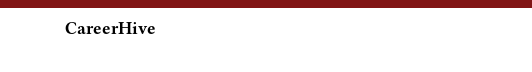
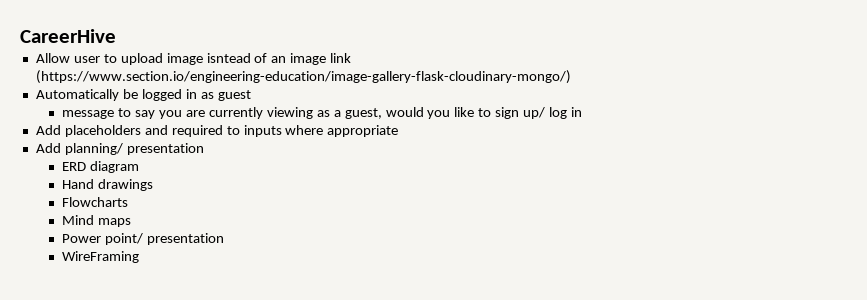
+ Allow user to upload image isntead of an image link (https://www.section.io/engineering-education/image-gallery-flask-cloudinary-mongo/)
+ Automatically be logged in as guest
+ message to say you are currently viewing as a guest, would you like to sign up/ log in
+ Add placeholders and required to inputs where appropriate
+ Add planning/ presentation
+ ERD diagram
+ Hand drawings
+ Flowcharts
+ Mind maps
+ Power point/ presentation
+ WireFraming

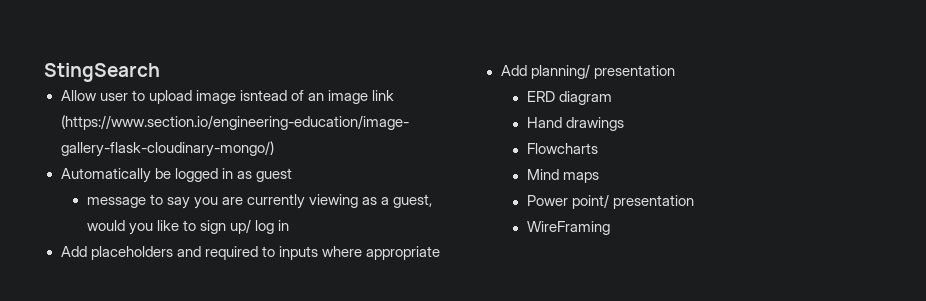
- CareerHive
+ StingSearch

